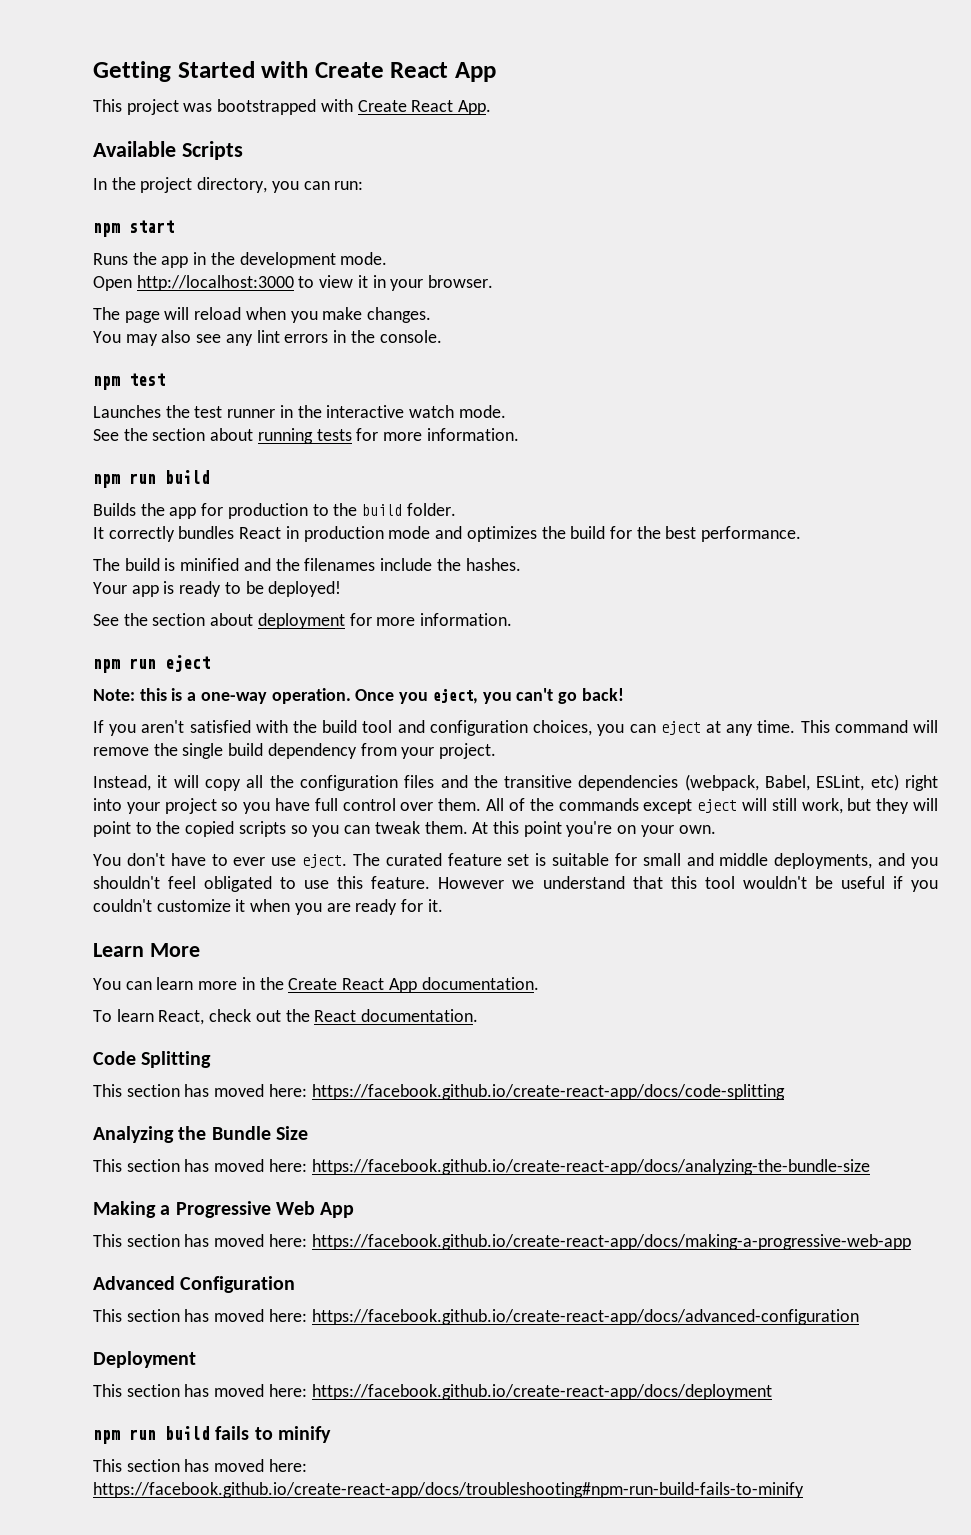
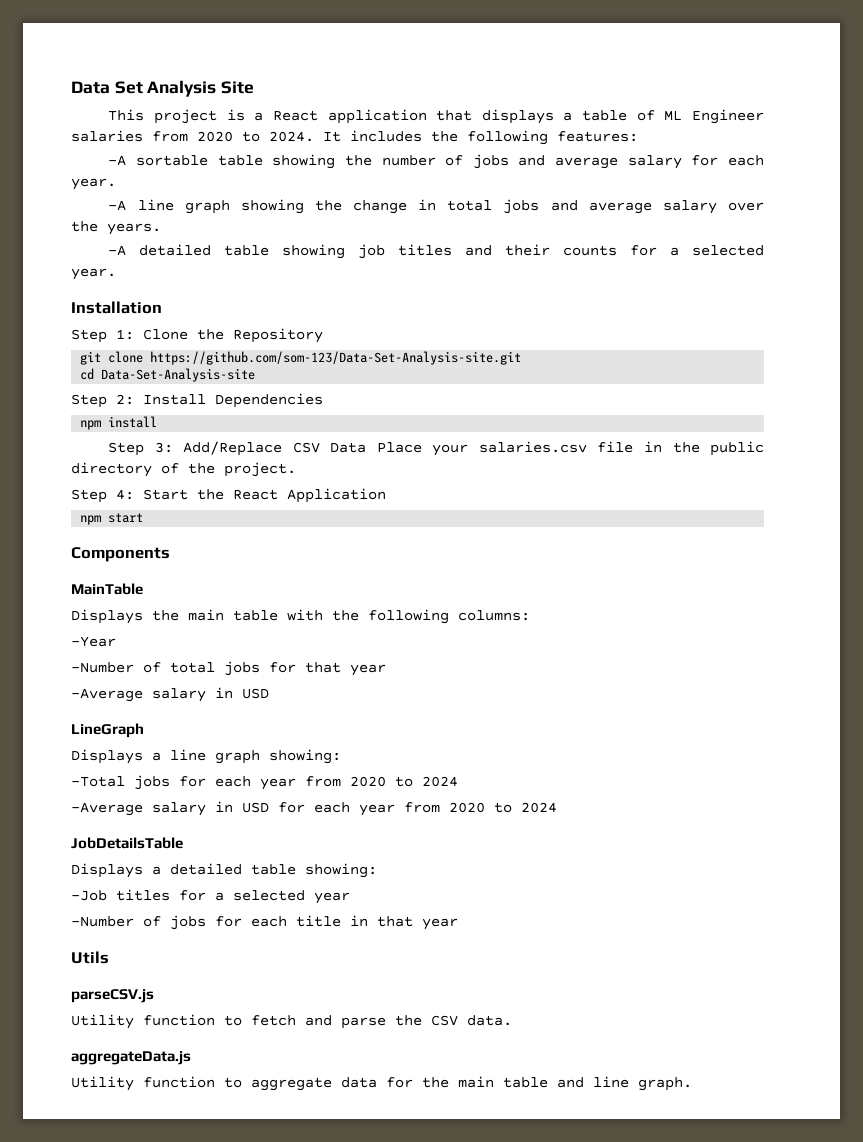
- Getting Started with Create React App
- This project was bootstrapped with Create React App.
- Available Scripts
- In the project directory, you can run:
+ Data Set Analysis Site
+ This project is a React application that displays a table of ML Engineer salaries from 2020 to 2024. It includes the following features:
+ -A sortable table showing the number of jobs and average salary for each year.
+ -A line graph showing the change in total jobs and average salary over the years.
+ -A detailed table showing job titles and their counts for a selected year.
+ Installation
+ Step 1: Clone the Repository
+ git clone https://github.com/som-123/Data-Set-Analysis-site.git
+ cd Data-Set-Analysis-site
+ Step 2: Install Dependencies
+ npm install
+ Step 3: Add/Replace CSV Data Place your salaries.csv file in the public directory of the project.
+ Step 4: Start the React Application
  npm start
- Runs the app in the development mode.
- Open http://localhost:3000 to view it in your browser.
- The page will reload when you make changes.
- You may also see any lint errors in the console.
- npm test
- Launches the test runner in the interactive watch mode.
- See the section about running tests for more information.
- npm run build
- Builds the app for production to the build folder.
- It correctly bundles React in production mode and optimizes the build for the best performance.
- The build is minified and the filenames include the hashes.
- Your app is ready to be deployed!
- See the section about deployment for more information.
- npm run eject
- Note: this is a one-way operation. Once you eject, you can't go back!
- If you aren't satisfied with the build tool and configuration choices, you can eject at any time. This command will remove the single build dependency from your project.
- Instead, it will copy all the configuration files and the transitive dependencies (webpack, Babel, ESLint, etc) right into your project so you have full control over them. All of the commands except eject will still work, but they will point to the copied scripts so you can tweak them. At this point you're on your own.
- You don't have to ever use eject. The curated feature set is suitable for small and middle deployments, and you shouldn't feel obligated to use this feature. However we understand that this tool wouldn't be useful if you couldn't customize it when you are ready for it.
- Learn More
- You can learn more in the Create React App documentation.
- To learn React, check out the React documentation.
- Code Splitting
- This section has moved here: https://facebook.github.io/create-react-app/docs/code-splitting
- Analyzing the Bundle Size
- This section has moved here: https://facebook.github.io/create-react-app/docs/analyzing-the-bundle-size
- Making a Progressive Web App
- This section has moved here: https://facebook.github.io/create-react-app/docs/making-a-progressive-web-app
- Advanced Configuration
- This section has moved here: https://facebook.github.io/create-react-app/docs/advanced-configuration
- Deployment
- This section has moved here: https://facebook.github.io/create-react-app/docs/deployment
- npm run build fails to minify
- This section has moved here: https://facebook.github.io/create-react-app/docs/troubleshooting#npm-run-build-fails-to-minify
+ Components
+ MainTable
+ Displays the main table with the following columns:
+ -Year
+ -Number of total jobs for that year
+ -Average salary in USD
+ LineGraph
+ Displays a line graph showing:
+ -Total jobs for each year from 2020 to 2024
+ -Average salary in USD for each year from 2020 to 2024
+ JobDetailsTable
+ Displays a detailed table showing:
+ -Job titles for a selected year
+ -Number of jobs for each title in that year
+ Utils
+ parseCSV.js
+ Utility function to fetch and parse the CSV data.
+ aggregateData.js
+ Utility function to aggregate data for the main table and line graph.

